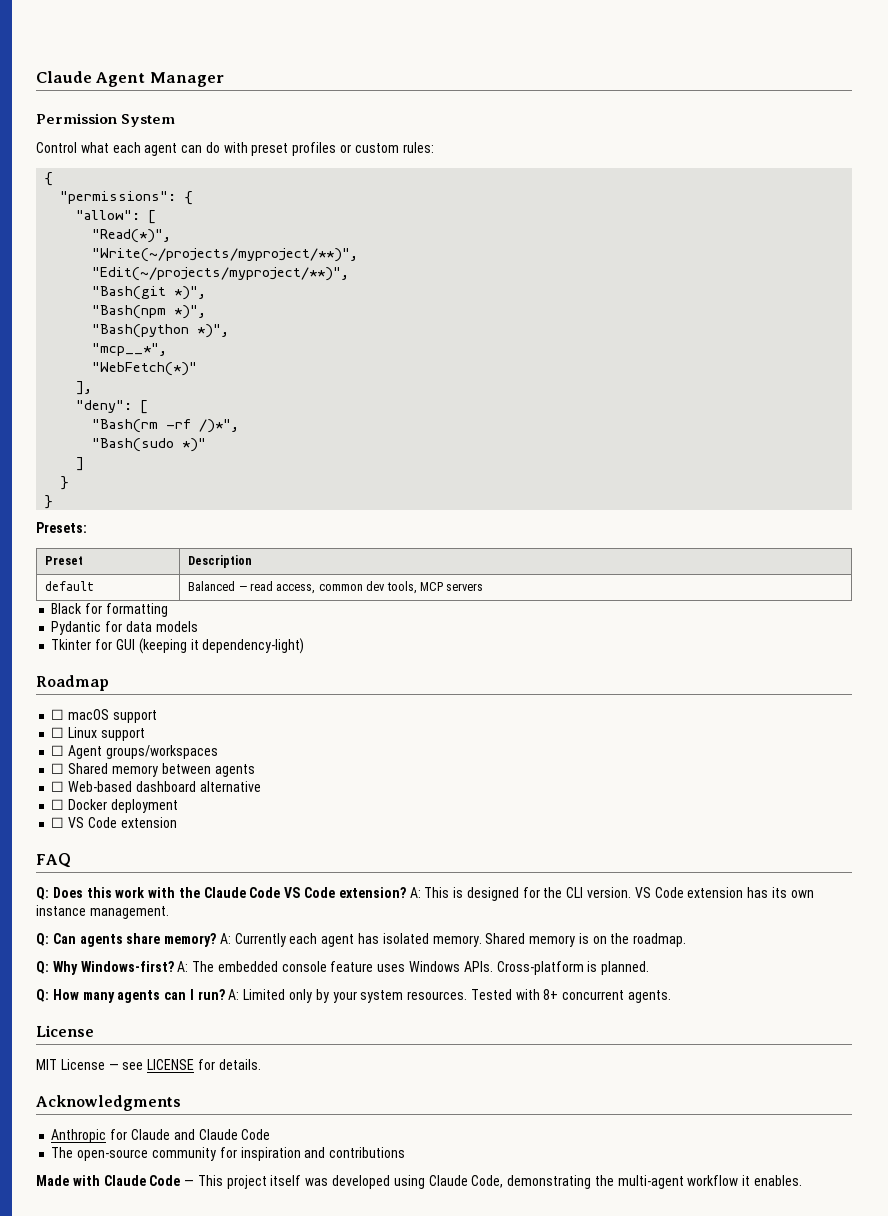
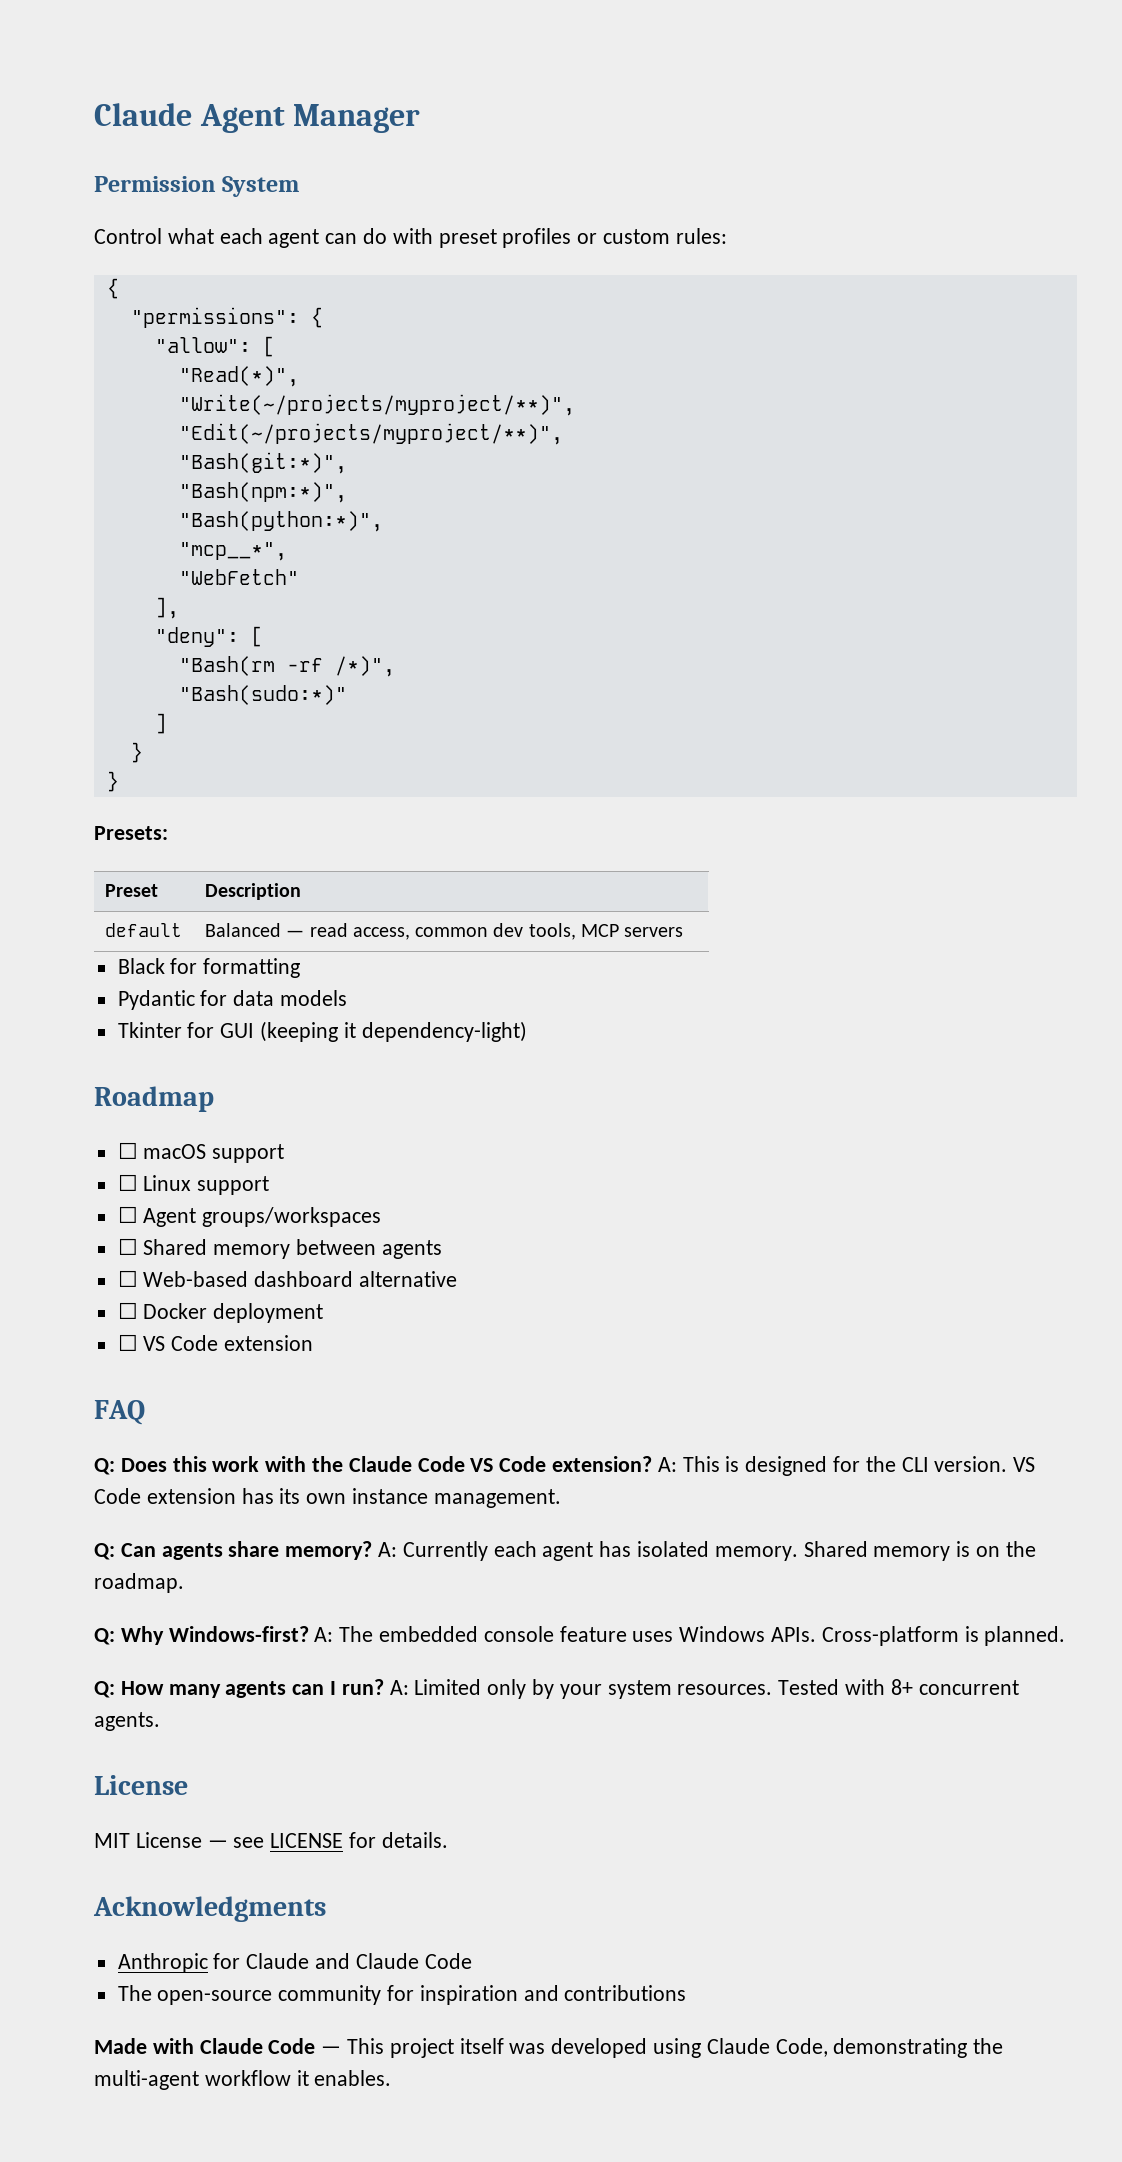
- "Bash(git *)",
- "Bash(npm *)",
- "Bash(python *)",
+ "Bash(git:*)",
+ "Bash(npm:*)",
+ "Bash(python:*)",
- "WebFetch(*)"
+ "WebFetch"
- "Bash(rm -rf /)*",
- "Bash(sudo *)"
+ "Bash(rm -rf /*)",
+ "Bash(sudo:*)"

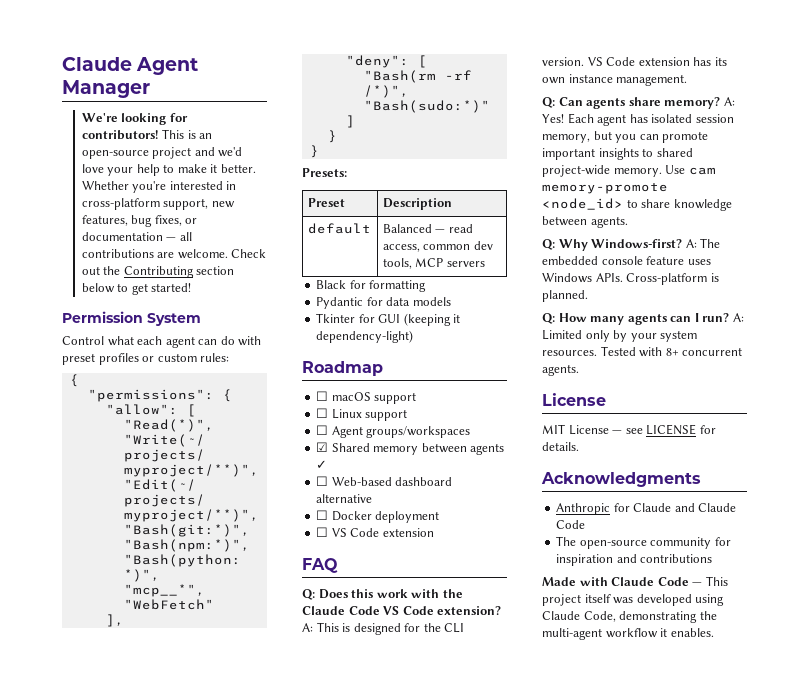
+ We're looking for contributors! This is an open-source project and we'd love your help to make it better. Whether you're interested in cross-platform support, new features, bug fixes, or documentation — all contributions are welcome. Check out the Contributing section below to get started!
- ☐ Shared memory between agents
+ ☑ Shared memory between agents ✓
- A: Currently each agent has isolated memory. Shared memory is on the roadmap.
+ A: Yes! Each agent has isolated session memory, but you can promote important insights to shared project-wide memory. Use cam memory-promote <node_id> to share knowledge between agents.

